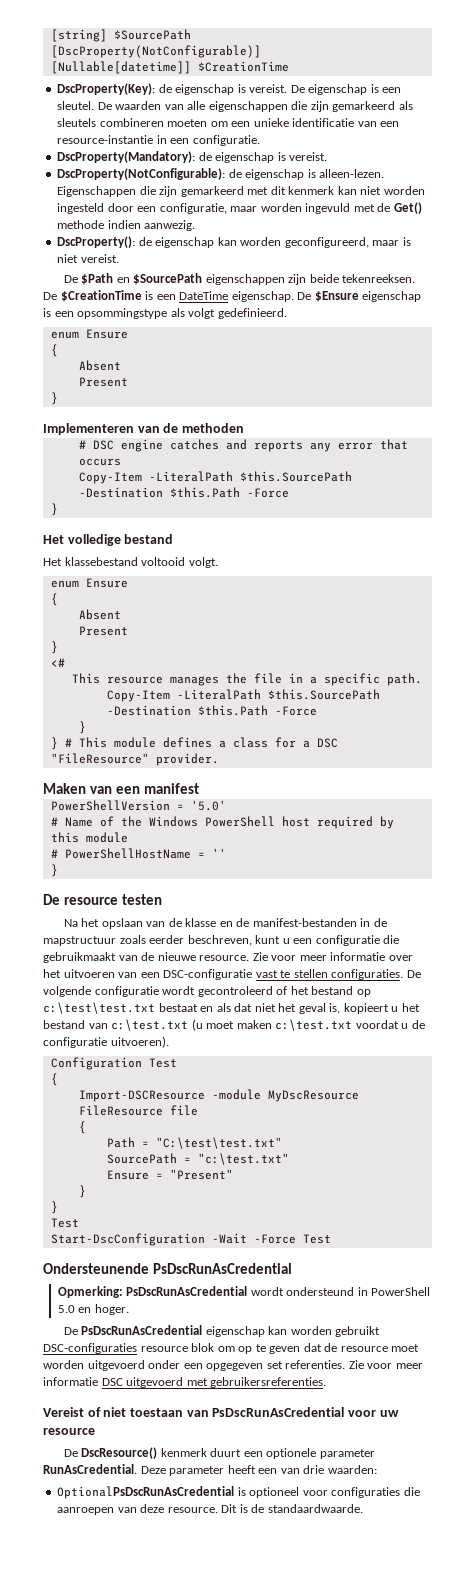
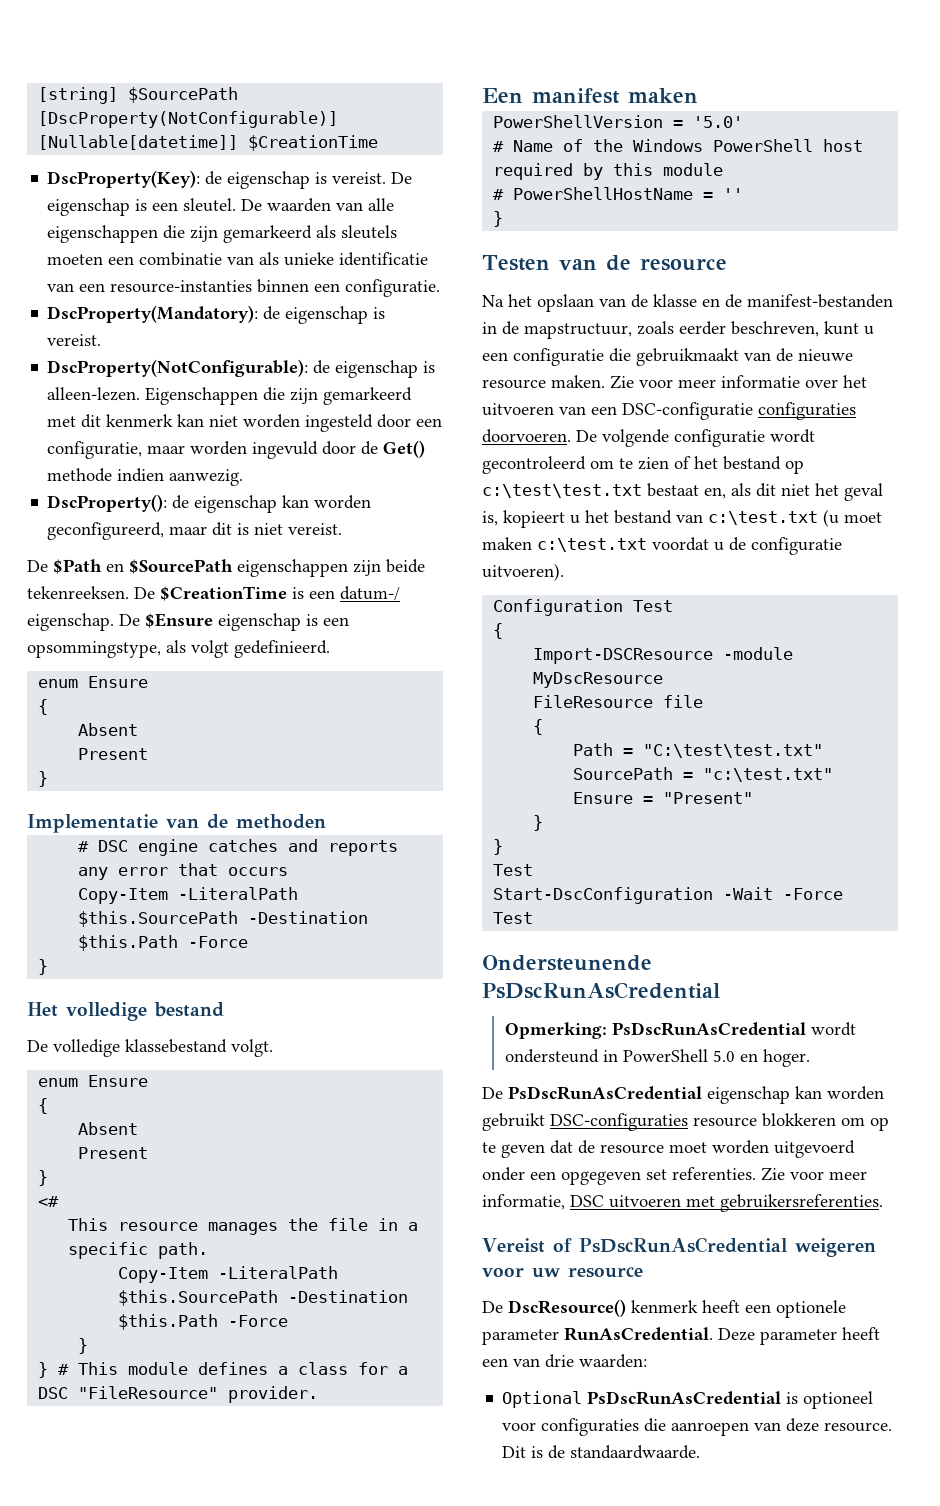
- De waarden van alle eigenschappen die zijn gemarkeerd als sleutels combineren moeten om een unieke identificatie van een resource-instantie in een configuratie.
+ De waarden van alle eigenschappen die zijn gemarkeerd als sleutels moeten een combinatie van als unieke identificatie van een resource-instanties binnen een configuratie.
- Eigenschappen die zijn gemarkeerd met dit kenmerk kan niet worden ingesteld door een configuratie, maar worden ingevuld met de Get() methode indien aanwezig.
+ Eigenschappen die zijn gemarkeerd met dit kenmerk kan niet worden ingesteld door een configuratie, maar worden ingevuld door de Get() methode indien aanwezig.
- DscProperty(): de eigenschap kan worden geconfigureerd, maar is niet vereist.
+ DscProperty(): de eigenschap kan worden geconfigureerd, maar dit is niet vereist.
- De $CreationTime is een DateTime eigenschap.
+ De $CreationTime is een datum-/ eigenschap.
- De $Ensure eigenschap is een opsommingstype als volgt gedefinieerd.
+ De $Ensure eigenschap is een opsommingstype, als volgt gedefinieerd.
- Implementeren van de methoden
+ Implementatie van de methoden
- Het klassebestand voltooid volgt.
+ De volledige klassebestand volgt.
- Maken van een manifest
+ Een manifest maken
- De resource testen
+ Testen van de resource
- Na het opslaan van de klasse en de manifest-bestanden in de mapstructuur zoals eerder beschreven, kunt u een configuratie die gebruikmaakt van de nieuwe resource.
+ Na het opslaan van de klasse en de manifest-bestanden in de mapstructuur, zoals eerder beschreven, kunt u een configuratie die gebruikmaakt van de nieuwe resource maken.
- Zie voor meer informatie over het uitvoeren van een DSC-configuratie vast te stellen configuraties.
+ Zie voor meer informatie over het uitvoeren van een DSC-configuratie configuraties doorvoeren.
- De volgende configuratie wordt gecontroleerd of het bestand op c:\test\test.txt bestaat en als dat niet het geval is, kopieert u het bestand van c:\test.txt (u moet maken c:\test.txt voordat u de configuratie uitvoeren).
+ De volgende configuratie wordt gecontroleerd om te zien of het bestand op c:\test\test.txt bestaat en, als dit niet het geval is, kopieert u het bestand van c:\test.txt (u moet maken c:\test.txt voordat u de configuratie uitvoeren).
- De PsDscRunAsCredential eigenschap kan worden gebruikt DSC-configuraties resource blok om op te geven dat de resource moet worden uitgevoerd onder een opgegeven set referenties.
+ De PsDscRunAsCredential eigenschap kan worden gebruikt DSC-configuraties resource blokkeren om op te geven dat de resource moet worden uitgevoerd onder een opgegeven set referenties.
- Zie voor meer informatie DSC uitgevoerd met gebruikersreferenties.
+ Zie voor meer informatie, DSC uitvoeren met gebruikersreferenties.
- Vereist of niet toestaan van PsDscRunAsCredential voor uw resource
+ Vereist of PsDscRunAsCredential weigeren voor uw resource
- De DscResource() kenmerk duurt een optionele parameter RunAsCredential.
+ De DscResource() kenmerk heeft een optionele parameter RunAsCredential.
- OptionalPsDscRunAsCredential is optioneel voor configuraties die aanroepen van deze resource.
+ Optional PsDscRunAsCredential is optioneel voor configuraties die aanroepen van deze resource.

